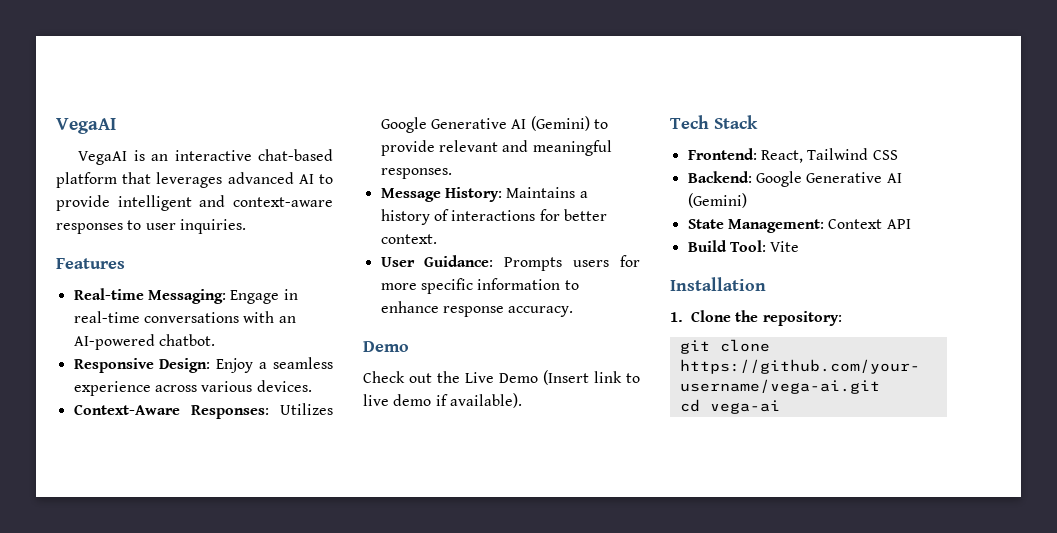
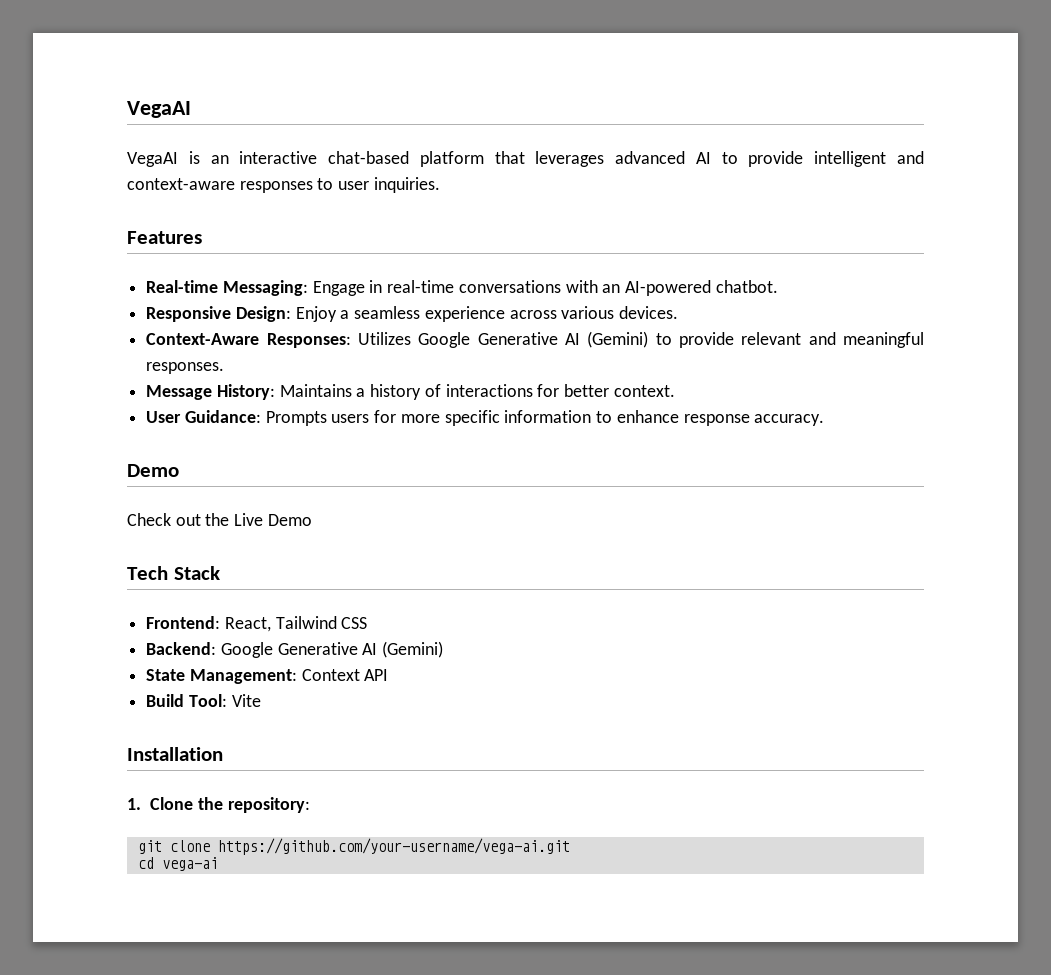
- Check out the Live Demo (Insert link to live demo if available).
+ Check out the Live Demo

